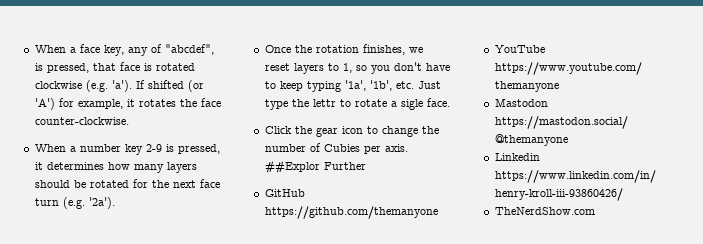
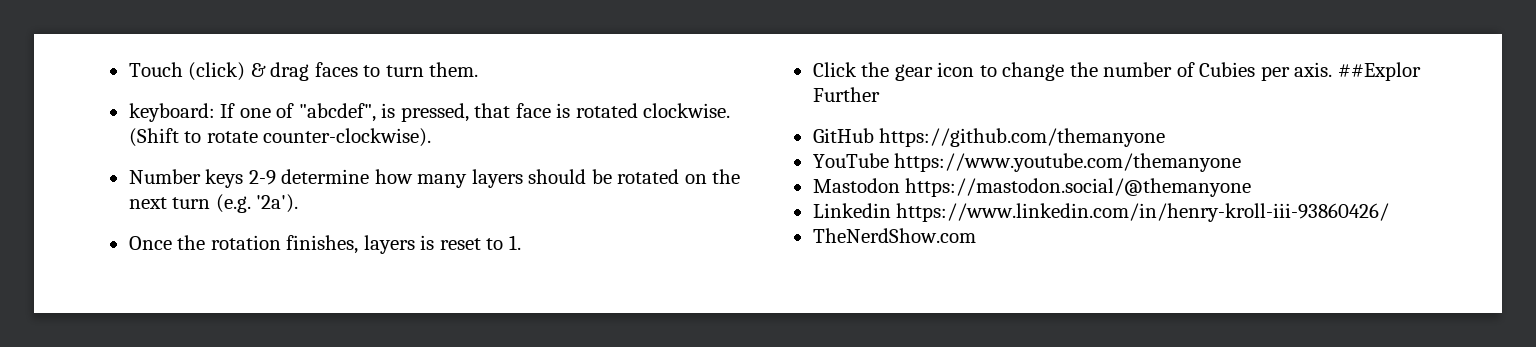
- When a face key, any of "abcdef", is pressed, that face is rotated clockwise (e.g. 'a'). If shifted (or 'A') for example, it rotates the face counter-clockwise.
- When a number key 2-9 is pressed, it determines how many layers should be rotated for the next face turn (e.g. '2a').
+ Touch (click) & drag faces to turn them.
+ keyboard: If one of "abcdef", is pressed, that face is rotated clockwise. (Shift to rotate counter-clockwise).
+ Number keys 2-9 determine how many layers should be rotated on the next turn (e.g. '2a').
- Once the rotation finishes, we reset layers to 1, so you don't have to keep typing '1a', '1b', etc. Just type the lettr to rotate a sigle face.
+ Once the rotation finishes, layers is reset to 1.

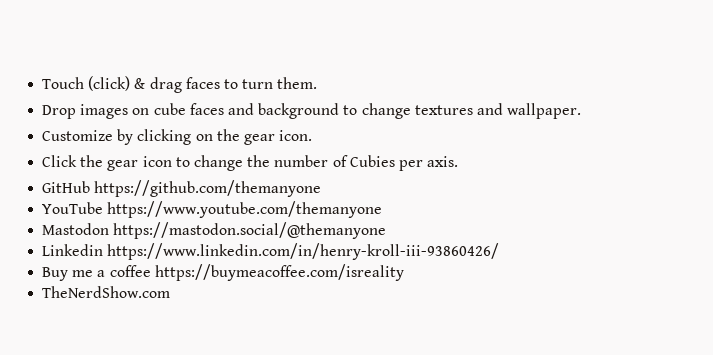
- keyboard: If one of "abcdef", is pressed, that face is rotated clockwise. (Shift to rotate counter-clockwise).
- Number keys 2-9 determine how many layers should be rotated on the next turn (e.g. '2a').
- Once the rotation finishes, layers is reset to 1.
+ Drop images on cube faces and background to change textures and wallpaper.
+ Customize by clicking on the gear icon.
- ##Explor Further
+ Buy me a coffee https://buymeacoffee.com/isreality

